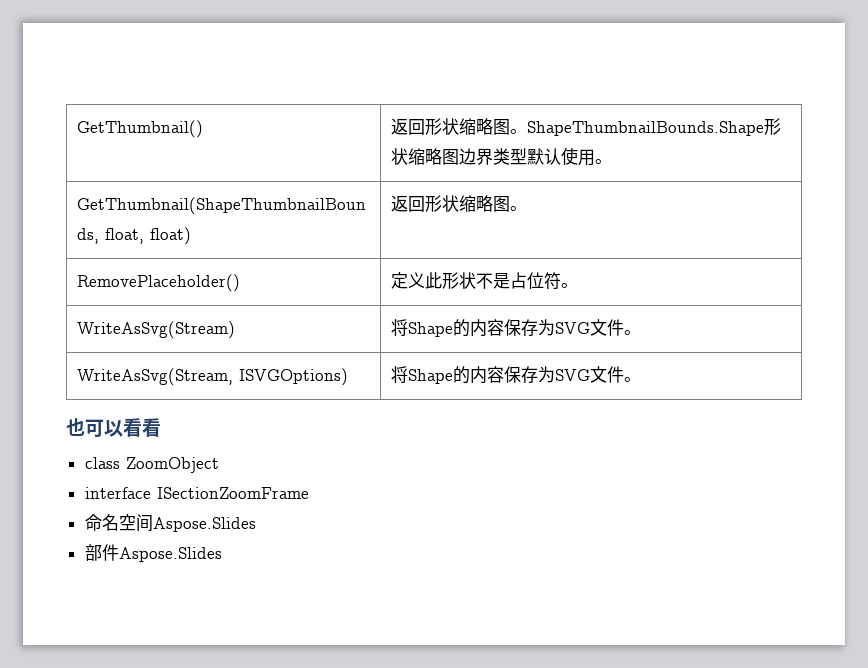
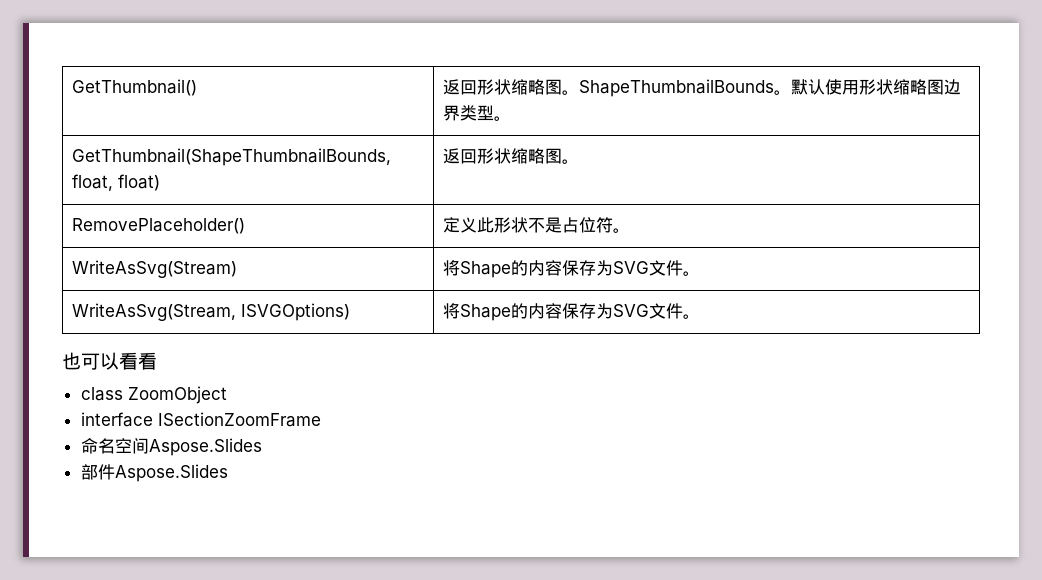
- GetThumbnail() | 返回形状缩略图。ShapeThumbnailBounds.Shape形状缩略图边界类型默认使用。
+ GetThumbnail() | 返回形状缩略图。ShapeThumbnailBounds。默认使用形状缩略图边界类型。

